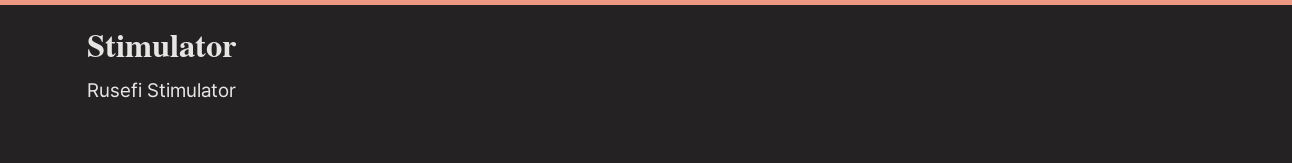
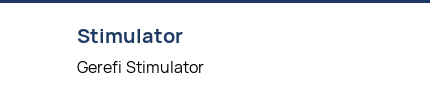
- Rusefi Stimulator
+ Gerefi Stimulator

